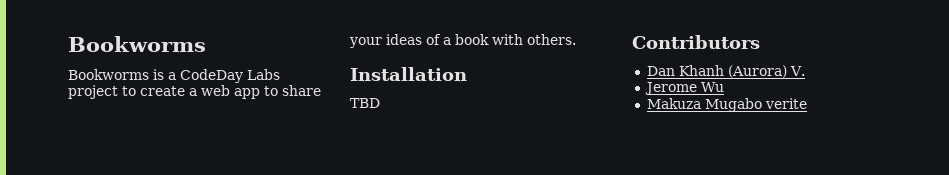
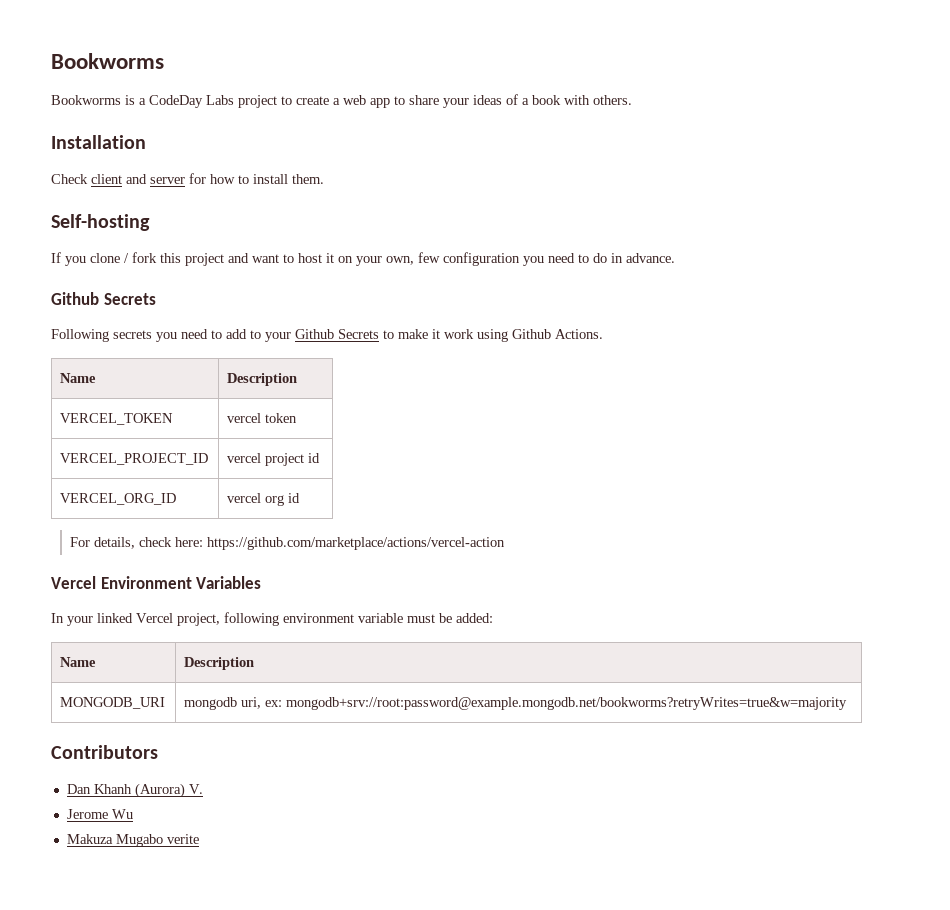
- TBD
+ Check client and server for how to install them.
+ Self-hosting
+ If you clone / fork this project and want to host it on your own, few configuration you need to do in advance.
+ Github Secrets
+ Following secrets you need to add to your Github Secrets to make it work using Github Actions.
+ Name | Description
+ VERCEL_TOKEN | vercel token
+ VERCEL_PROJECT_ID | vercel project id
+ VERCEL_ORG_ID | vercel org id
+ For details, check here: https://github.com/marketplace/actions/vercel-action
+ Vercel Environment Variables
+ In your linked Vercel project, following environment variable must be added:
+ Name | Description
+ MONGODB_URI | mongodb uri, ex: mongodb+srv://root:password@example.mongodb.net/bookworms?retryWrites=true&w=majority

